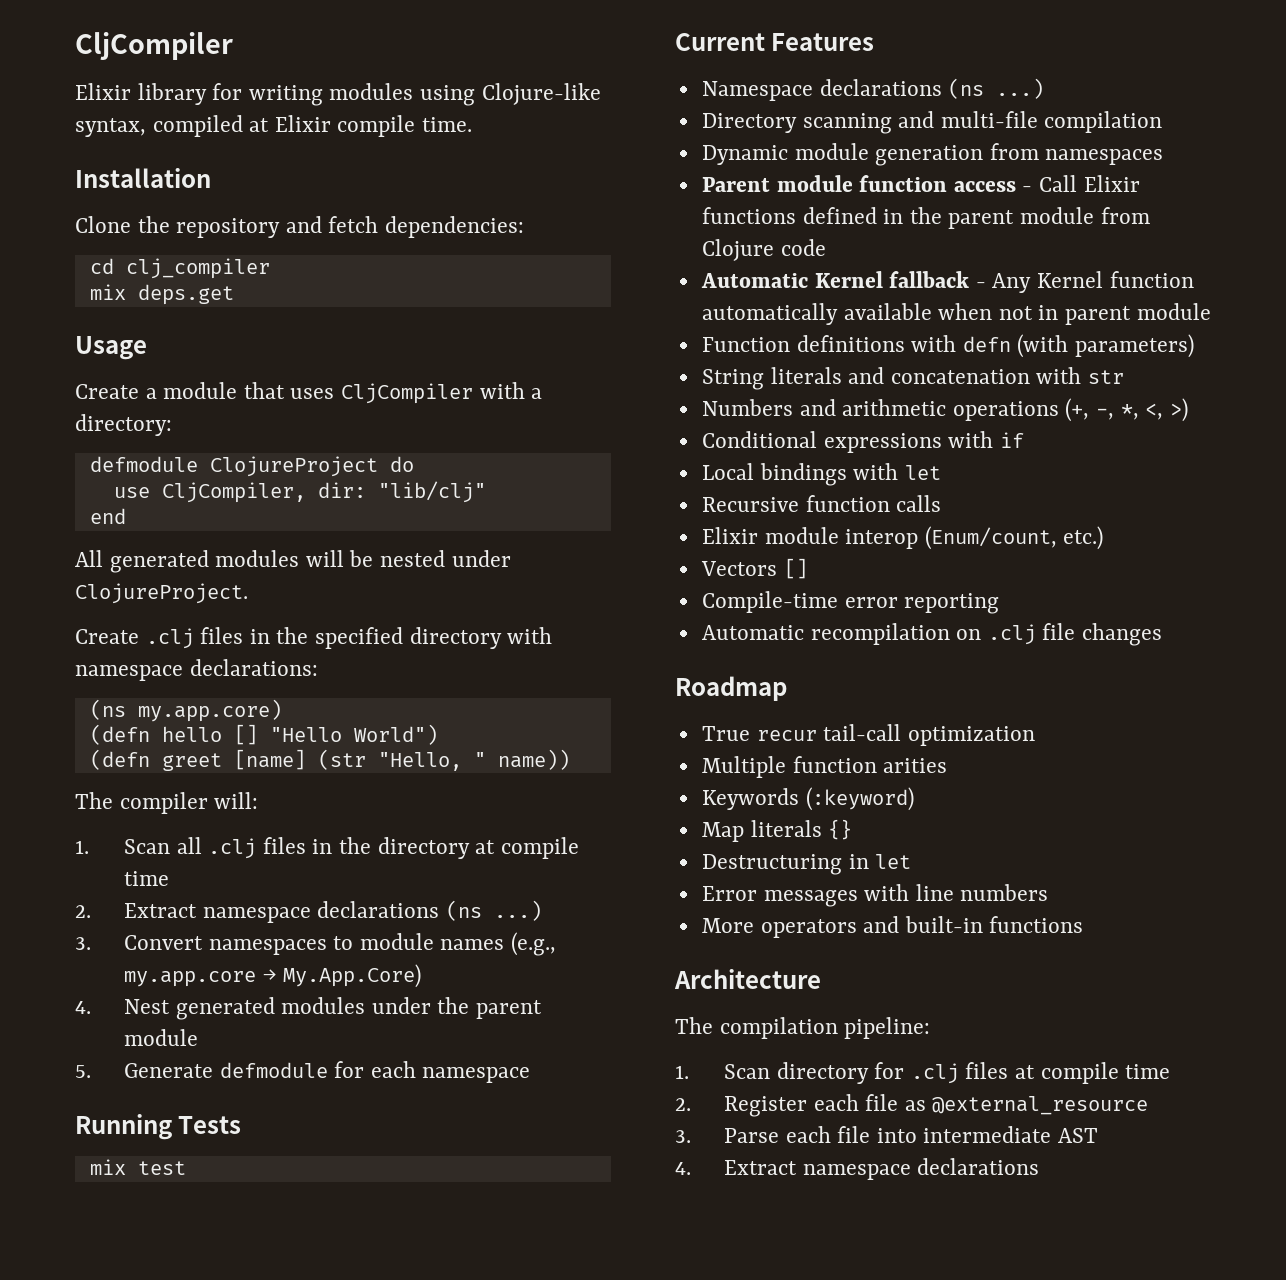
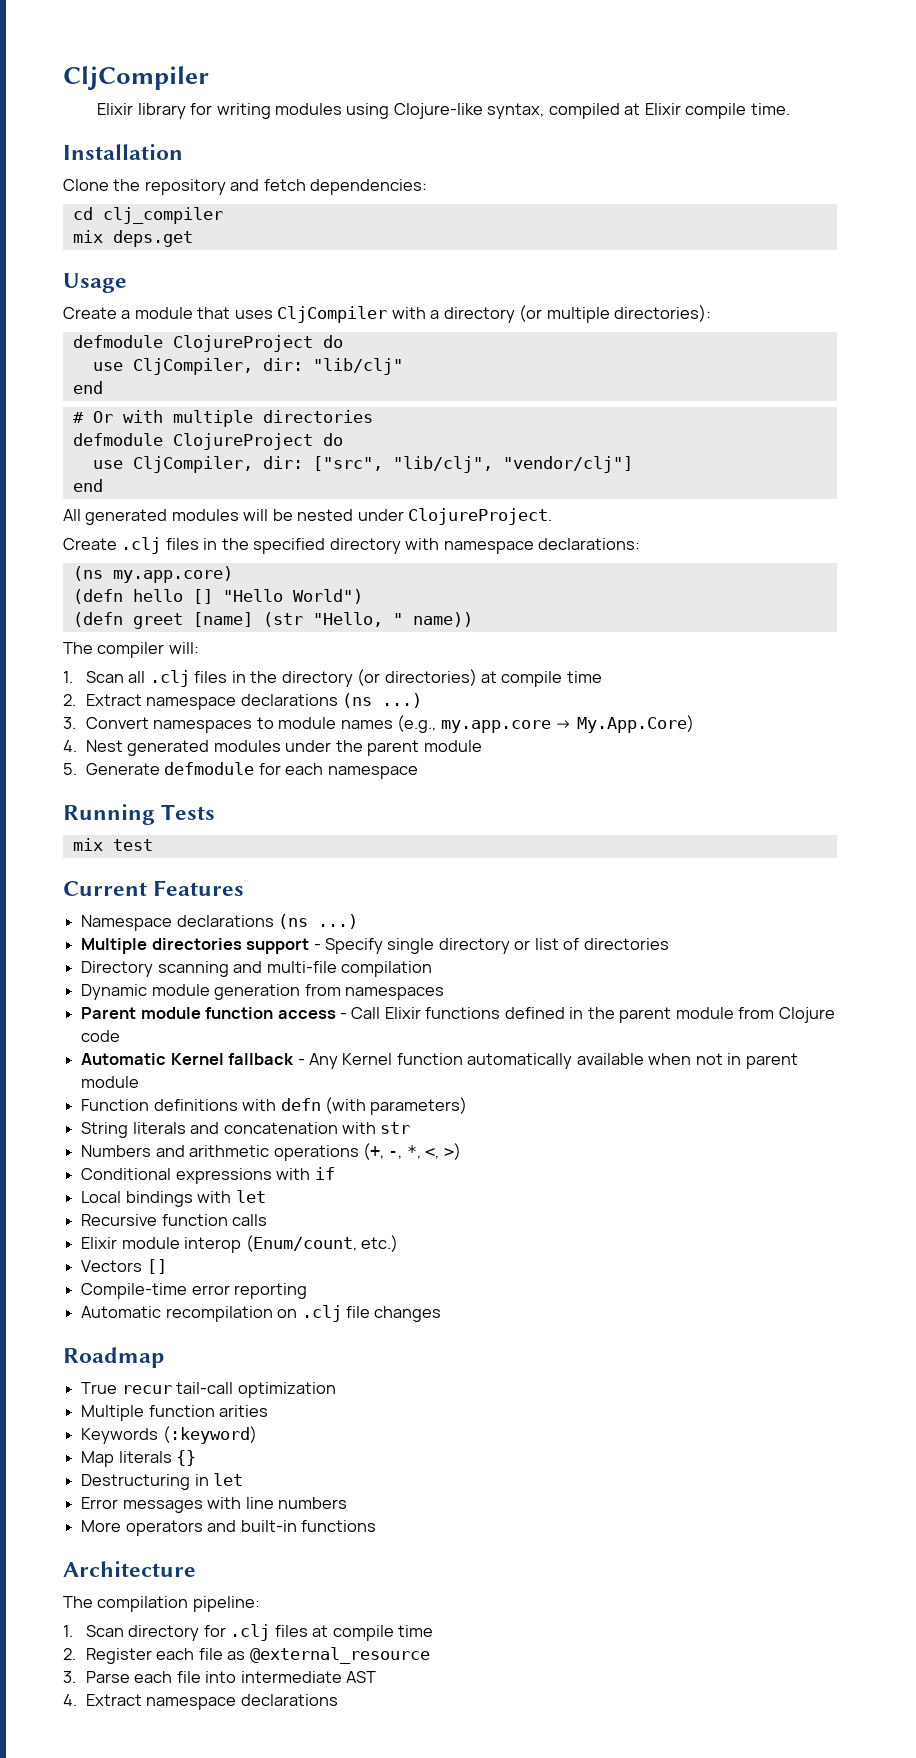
- Create a module that uses CljCompiler with a directory:
+ Create a module that uses CljCompiler with a directory (or multiple directories):
+ # Or with multiple directories
+ defmodule ClojureProject do
+ use CljCompiler, dir: ["src", "lib/clj", "vendor/clj"]
+ end
- 1. Scan all .clj files in the directory at compile time
+ 1. Scan all .clj files in the directory (or directories) at compile time
+ Multiple directories support - Specify single directory or list of directories

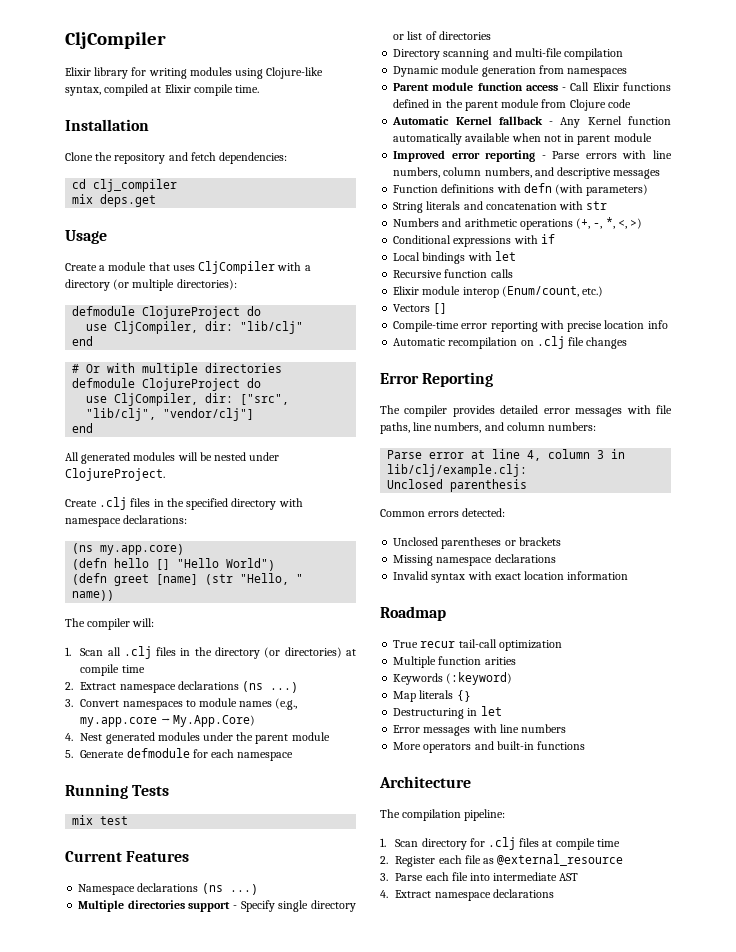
+ Improved error reporting - Parse errors with line numbers, column numbers, and descriptive messages
- Compile-time error reporting
+ Compile-time error reporting with precise location info
+ Error Reporting
+ The compiler provides detailed error messages with file paths, line numbers, and column numbers:
+ Parse error at line 4, column 3 in lib/clj/example.clj:
+ Unclosed parenthesis
+ Common errors detected:
+ Unclosed parentheses or brackets
+ Missing namespace declarations
+ Invalid syntax with exact location information

